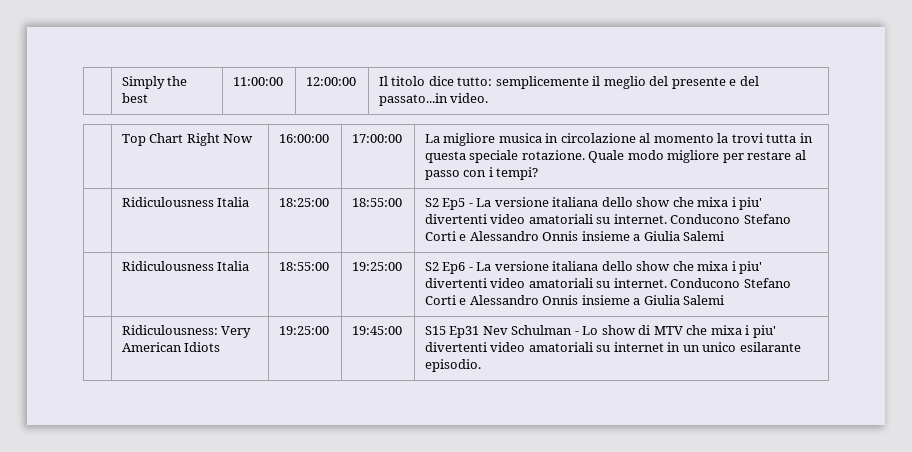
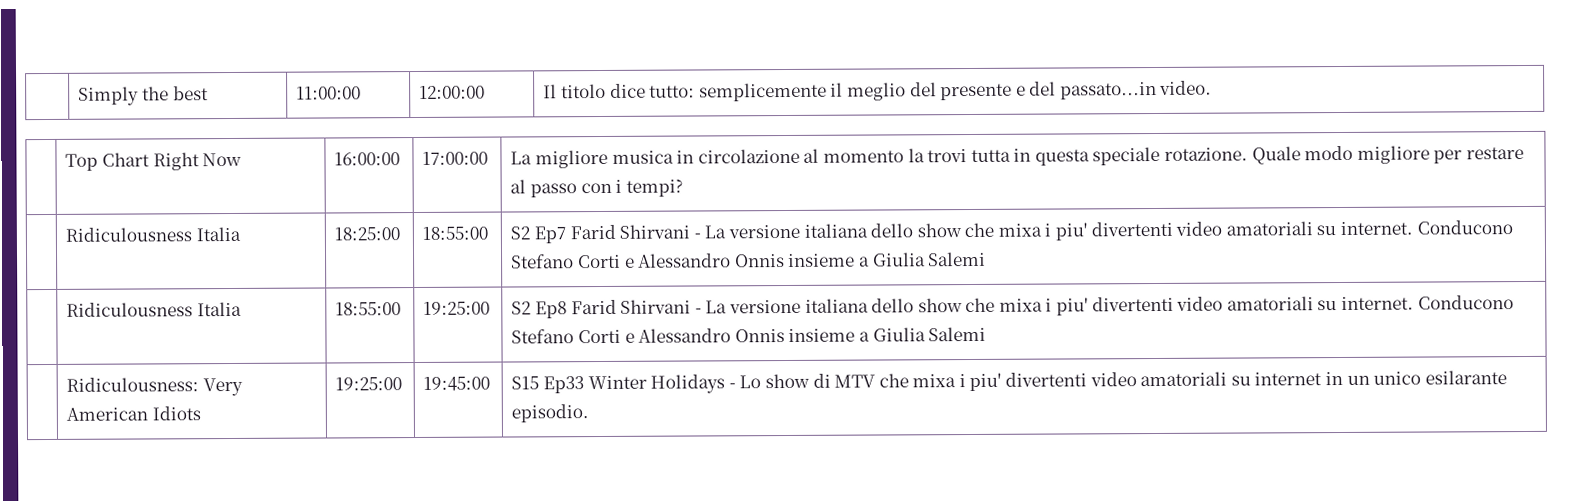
- | Ridiculousness Italia | 18:25:00 | 18:55:00 | S2 Ep5 - La versione italiana dello show che mixa i piu' divertenti video amatoriali su internet. Conducono Stefano Corti e Alessandro Onnis insieme a Giulia Salemi
+ | Ridiculousness Italia | 18:25:00 | 18:55:00 | S2 Ep7 Farid Shirvani - La versione italiana dello show che mixa i piu' divertenti video amatoriali su internet. Conducono Stefano Corti e Alessandro Onnis insieme a Giulia Salemi
- | Ridiculousness Italia | 18:55:00 | 19:25:00 | S2 Ep6 - La versione italiana dello show che mixa i piu' divertenti video amatoriali su internet. Conducono Stefano Corti e Alessandro Onnis insieme a Giulia Salemi
+ | Ridiculousness Italia | 18:55:00 | 19:25:00 | S2 Ep8 Farid Shirvani - La versione italiana dello show che mixa i piu' divertenti video amatoriali su internet. Conducono Stefano Corti e Alessandro Onnis insieme a Giulia Salemi
- | Ridiculousness: Very American Idiots | 19:25:00 | 19:45:00 | S15 Ep31 Nev Schulman - Lo show di MTV che mixa i piu' divertenti video amatoriali su internet in un unico esilarante episodio.
+ | Ridiculousness: Very American Idiots | 19:25:00 | 19:45:00 | S15 Ep33 Winter Holidays - Lo show di MTV che mixa i piu' divertenti video amatoriali su internet in un unico esilarante episodio.

